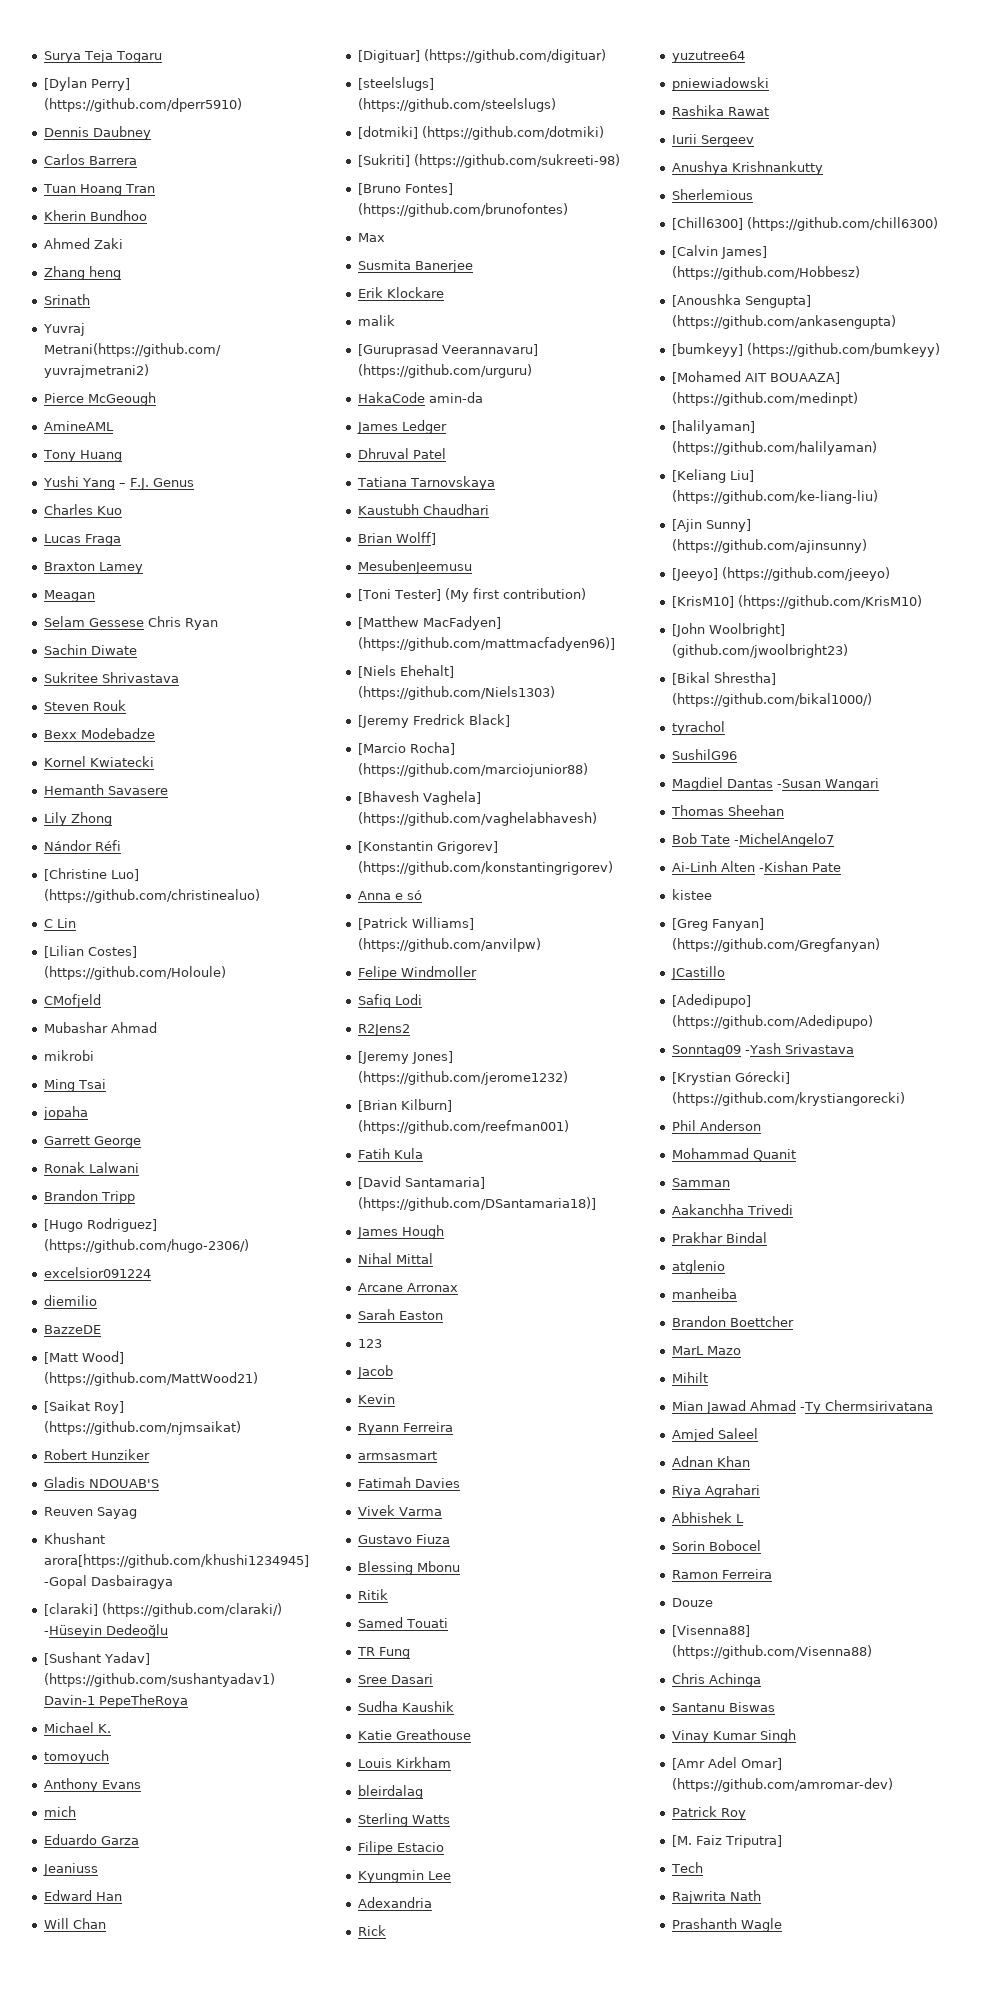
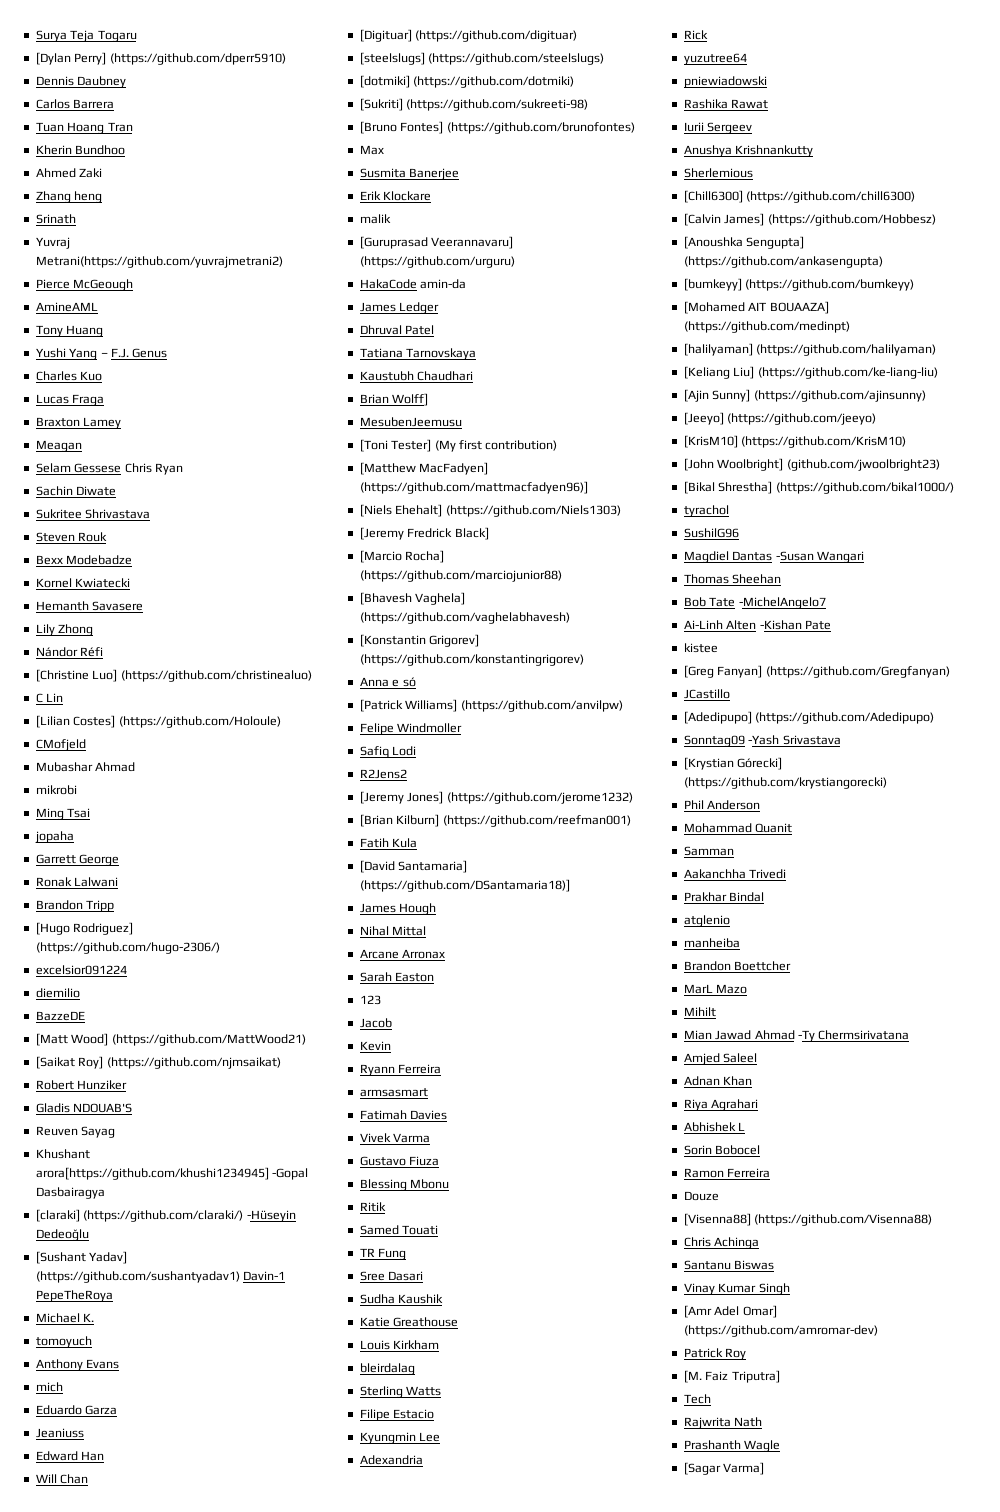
+ [Sagar Varma]

